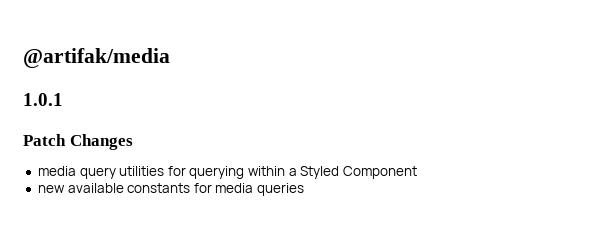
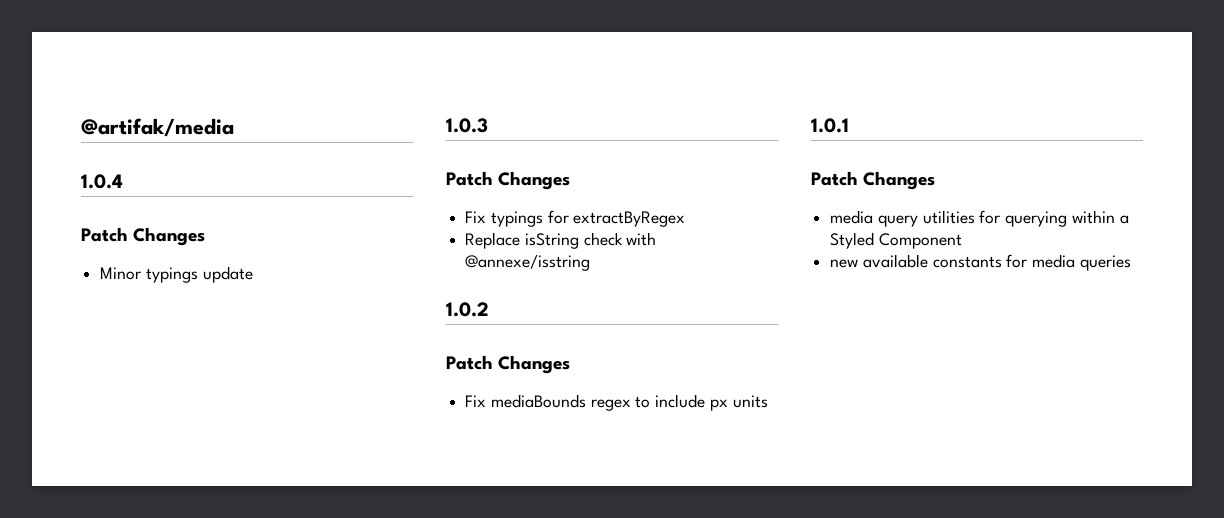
+ 1.0.4
+ Patch Changes
+ Minor typings update
+ 1.0.3
+ Patch Changes
+ Fix typings for extractByRegex
+ Replace isString check with @annexe/isstring
+ 1.0.2
+ Patch Changes
+ Fix mediaBounds regex to include px units

